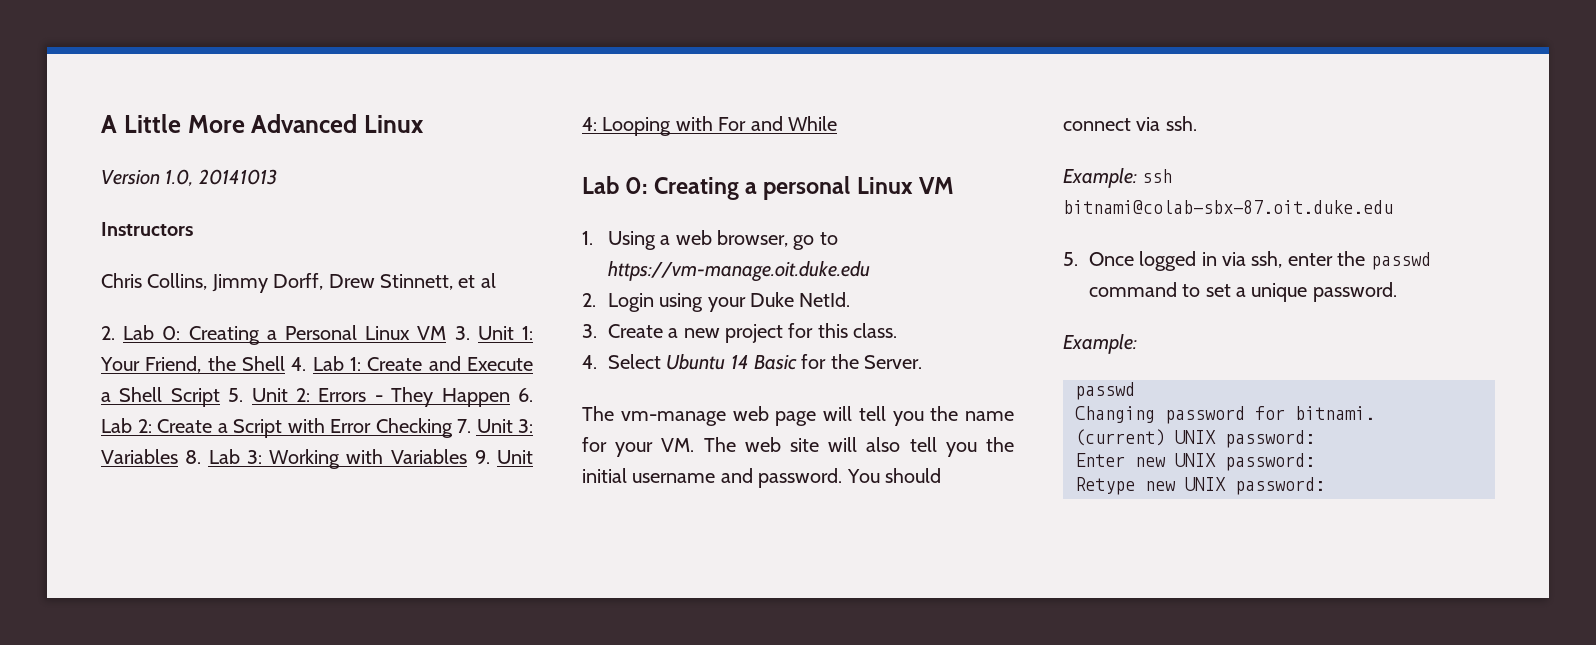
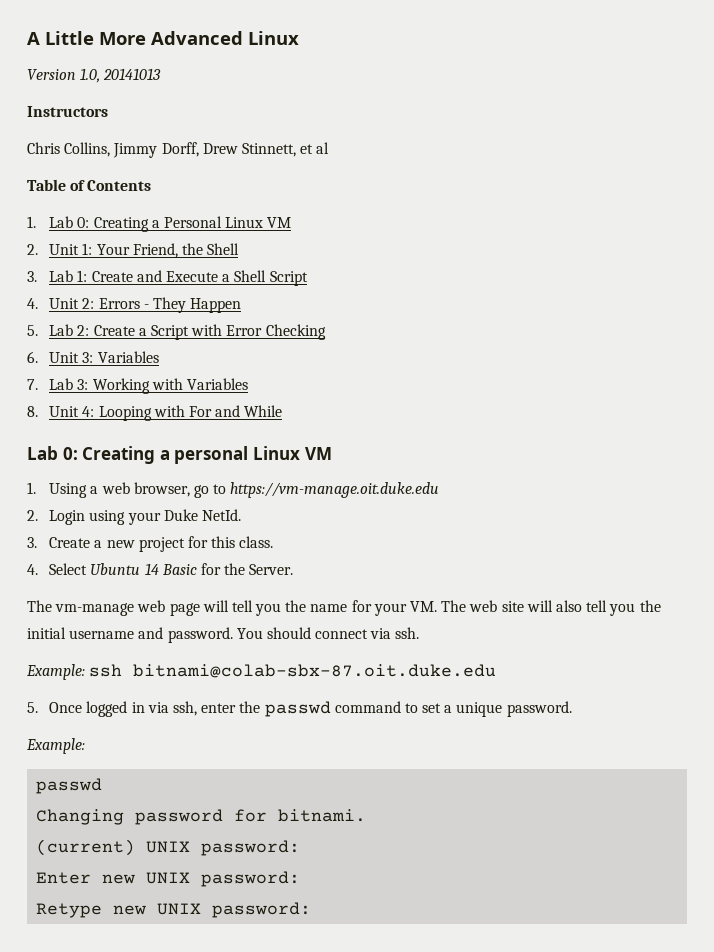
- 2. Lab 0: Creating a Personal Linux VM 3. Unit 1: Your Friend, the Shell 4. Lab 1: Create and Execute a Shell Script 5. Unit 2: Errors - They Happen 6. Lab 2: Create a Script with Error Checking 7. Unit 3: Variables 8. Lab 3: Working with Variables 9. Unit 4: Looping with For and While
+ Table of Contents
+ 1. Lab 0: Creating a Personal Linux VM
+ 2. Unit 1: Your Friend, the Shell
+ 3. Lab 1: Create and Execute a Shell Script
+ 4. Unit 2: Errors - They Happen
+ 5. Lab 2: Create a Script with Error Checking
+ 6. Unit 3: Variables
+ 7. Lab 3: Working with Variables
+ 8. Unit 4: Looping with For and While

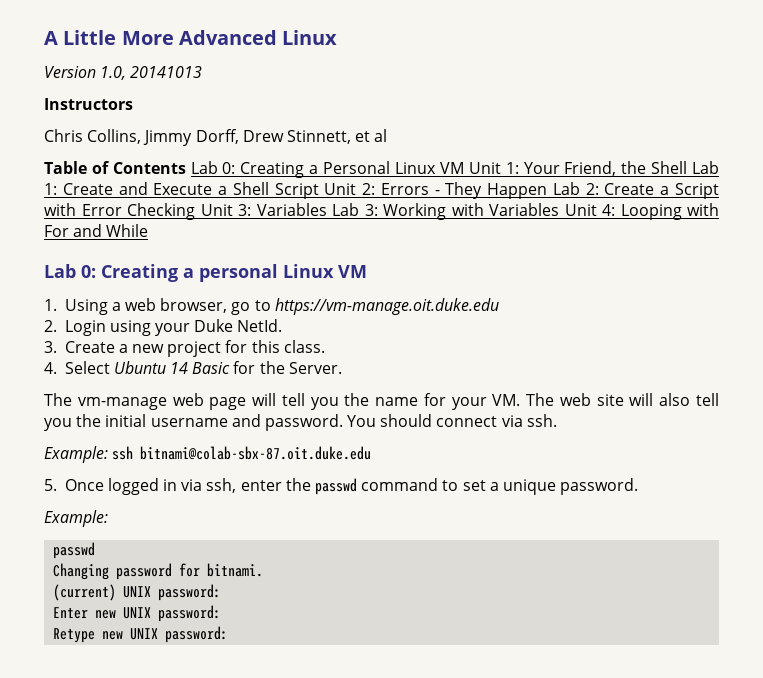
- Table of Contents
- 1. Lab 0: Creating a Personal Linux VM
- 2. Unit 1: Your Friend, the Shell
- 3. Lab 1: Create and Execute a Shell Script
- 4. Unit 2: Errors - They Happen
- 5. Lab 2: Create a Script with Error Checking
- 6. Unit 3: Variables
- 7. Lab 3: Working with Variables
- 8. Unit 4: Looping with For and While
+ Table of Contents Lab 0: Creating a Personal Linux VM Unit 1: Your Friend, the Shell Lab 1: Create and Execute a Shell Script Unit 2: Errors - They Happen Lab 2: Create a Script with Error Checking Unit 3: Variables Lab 3: Working with Variables Unit 4: Looping with For and While

